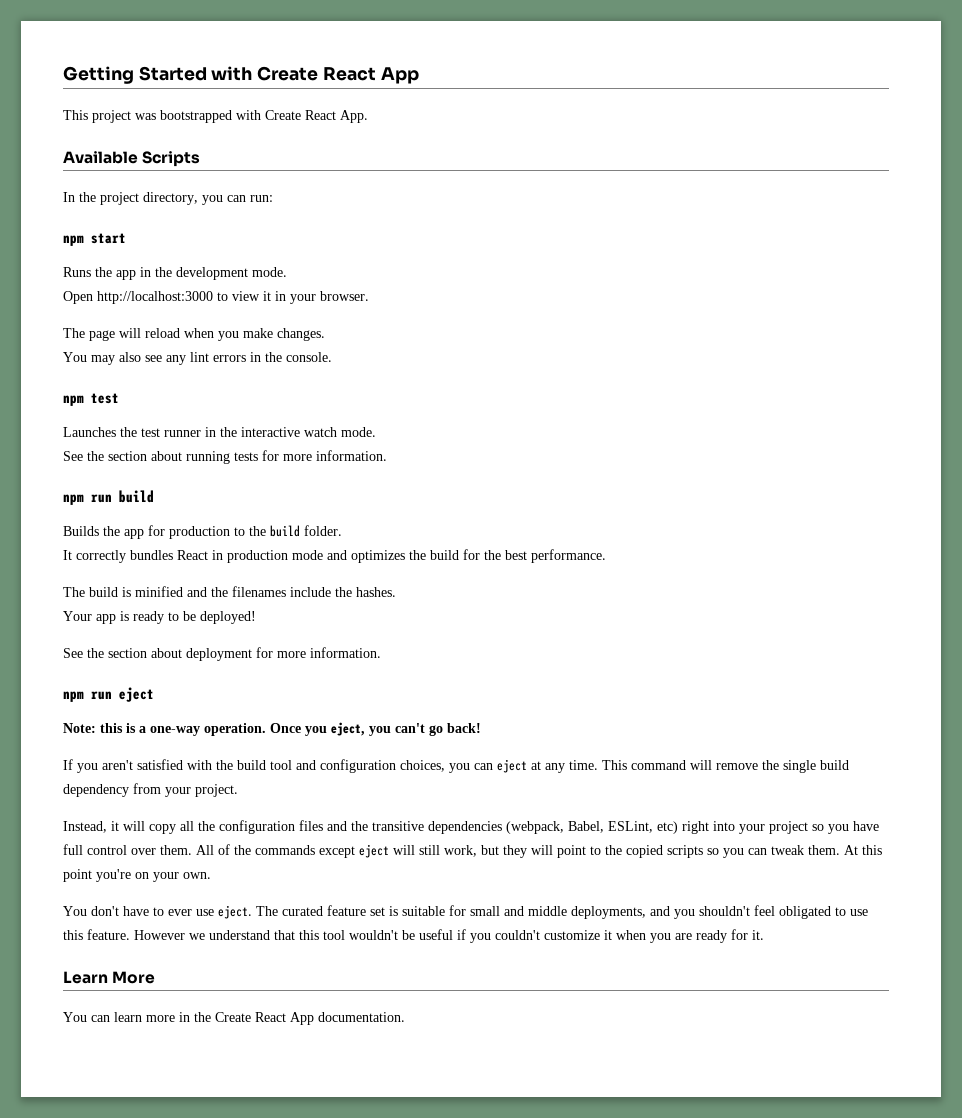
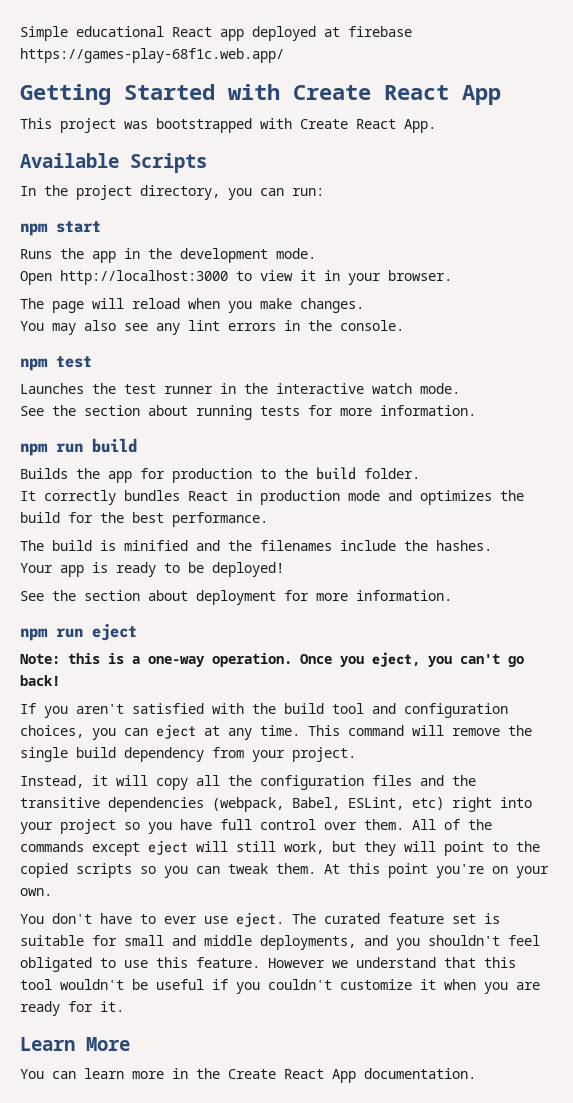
+ Simple educational React app deployed at firebase https://games-play-68f1c.web.app/

